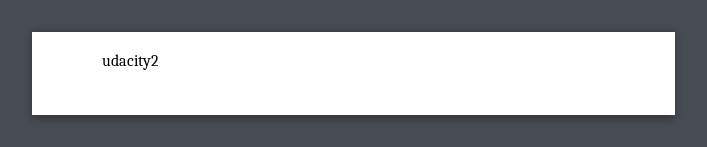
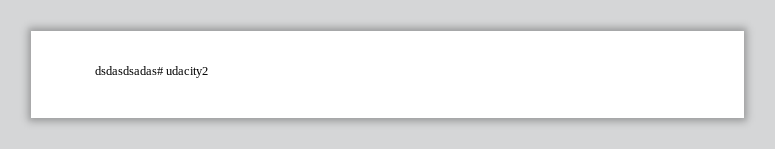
- udacity2
+ dsdasdsadas# udacity2

